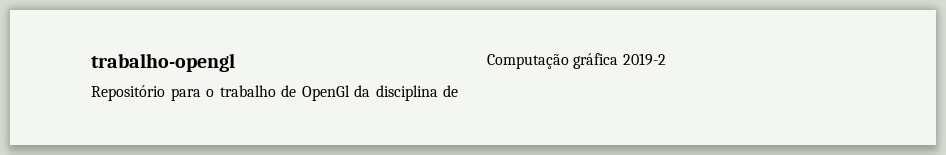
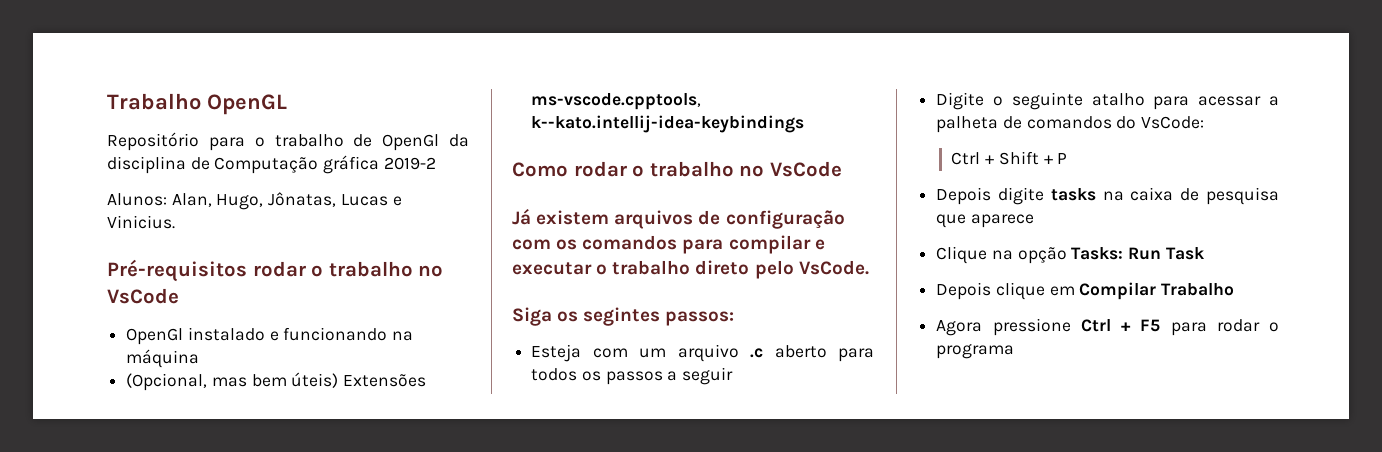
- trabalho-opengl
+ Trabalho OpenGL
+ Alunos: Alan, Hugo, Jônatas, Lucas e Vinicius.
+ Pré-requisitos rodar o trabalho no VsCode
+ OpenGl instalado e funcionando na máquina
+ (Opcional, mas bem úteis) Extensões ms-vscode.cpptools, k--kato.intellij-idea-keybindings
+ Como rodar o trabalho no VsCode
+ Já existem arquivos de configuração com os comandos para compilar e executar o trabalho direto pelo VsCode.
+ Siga os segintes passos:
+ Esteja com um arquivo .c aberto para todos os passos a seguir
+ Digite o seguinte atalho para acessar a palheta de comandos do VsCode:
+ Ctrl + Shift + P
+ Depois digite tasks na caixa de pesquisa que aparece
+ Clique na opção Tasks: Run Task
+ Depois clique em Compilar Trabalho
+ Agora pressione Ctrl + F5 para rodar o programa

